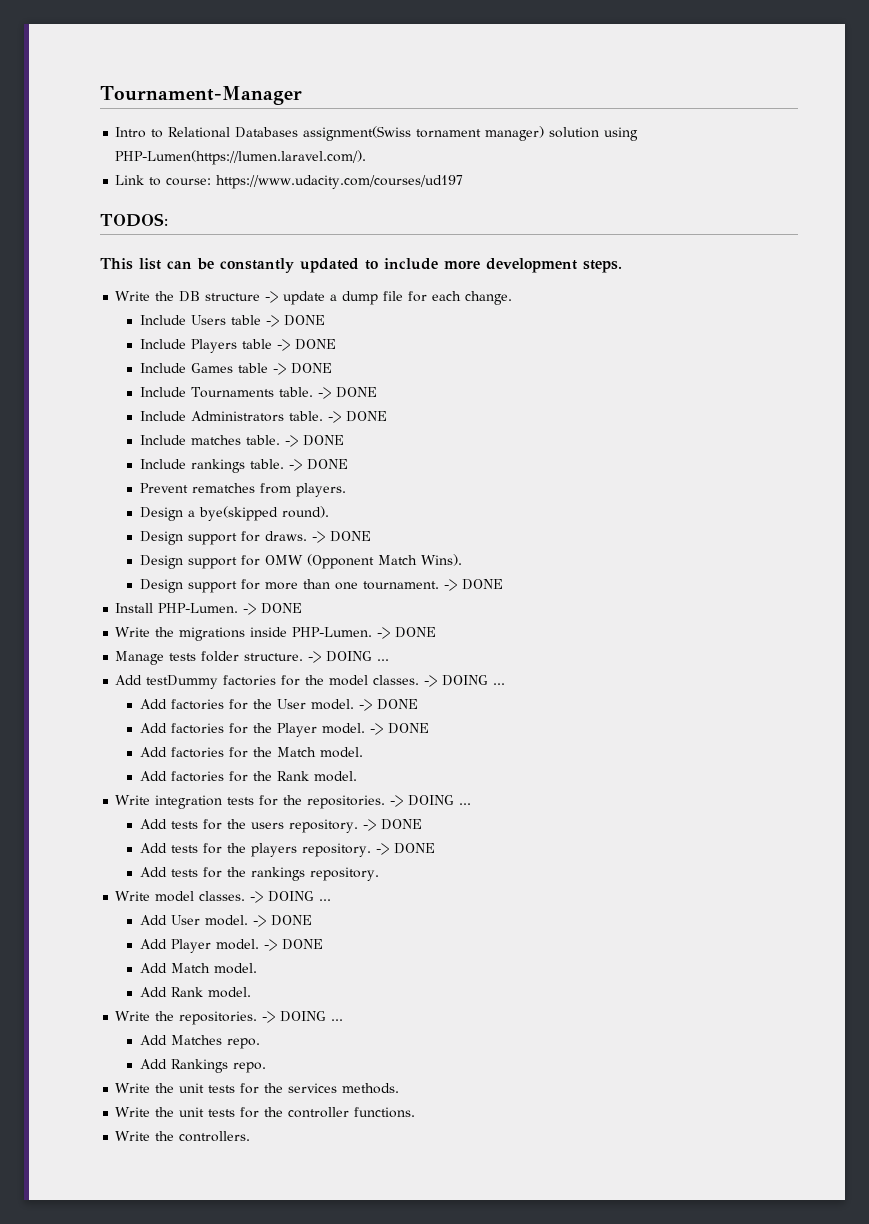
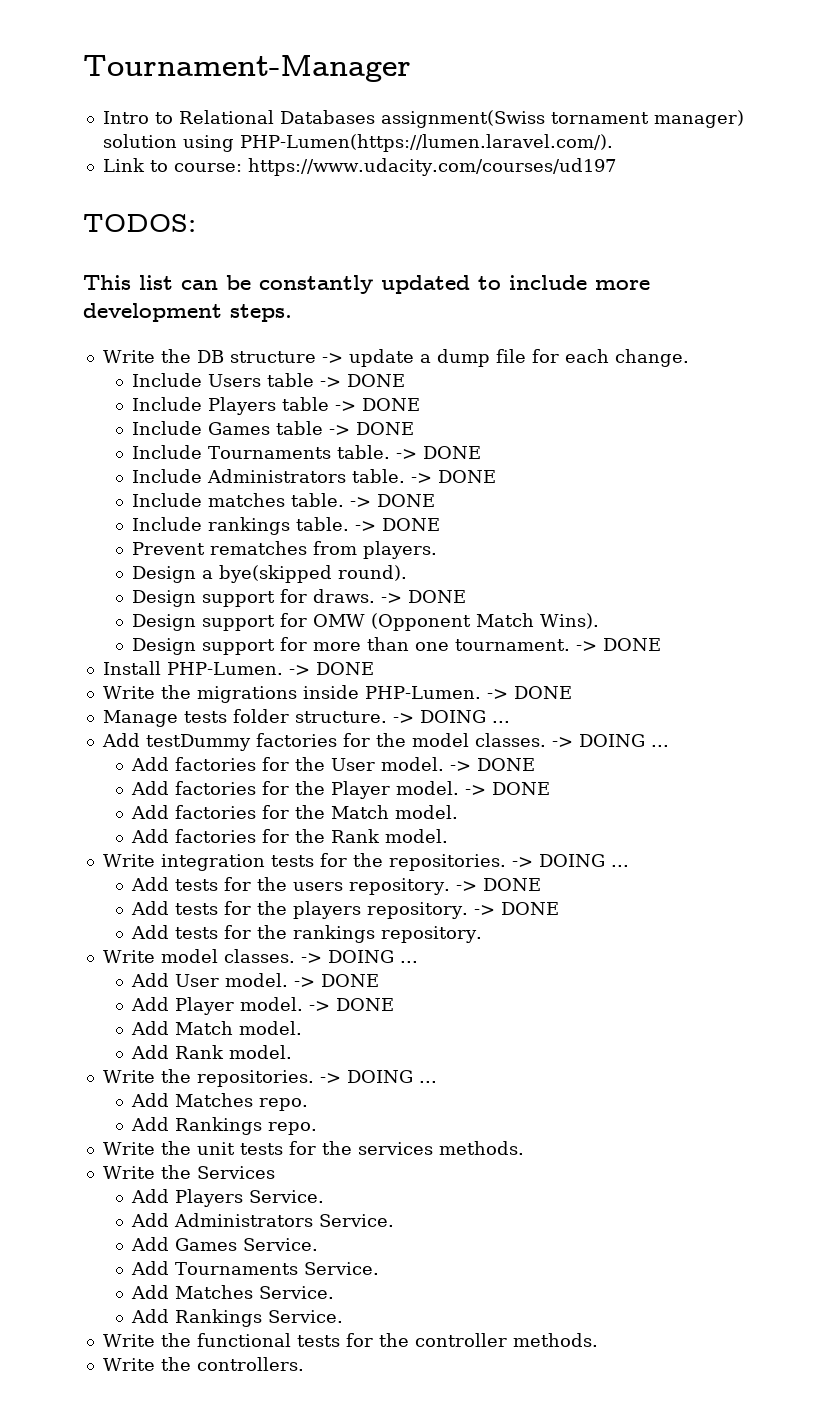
- Write the unit tests for the controller functions.
+ Write the Services
+ Add Players Service.
+ Add Administrators Service.
+ Add Games Service.
+ Add Tournaments Service.
+ Add Matches Service.
+ Add Rankings Service.
+ Write the functional tests for the controller methods.

